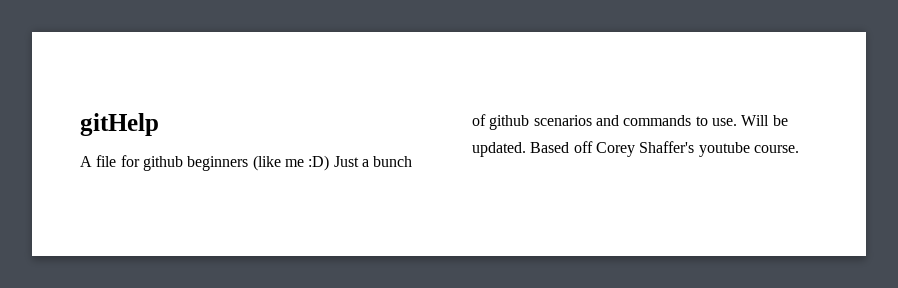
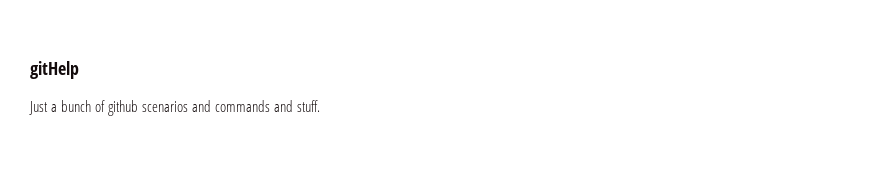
- A file for github beginners (like me :D) Just a bunch of github scenarios and commands to use. Will be updated. Based off Corey Shaffer's youtube course.
+ Just a bunch of github scenarios and commands and stuff.

